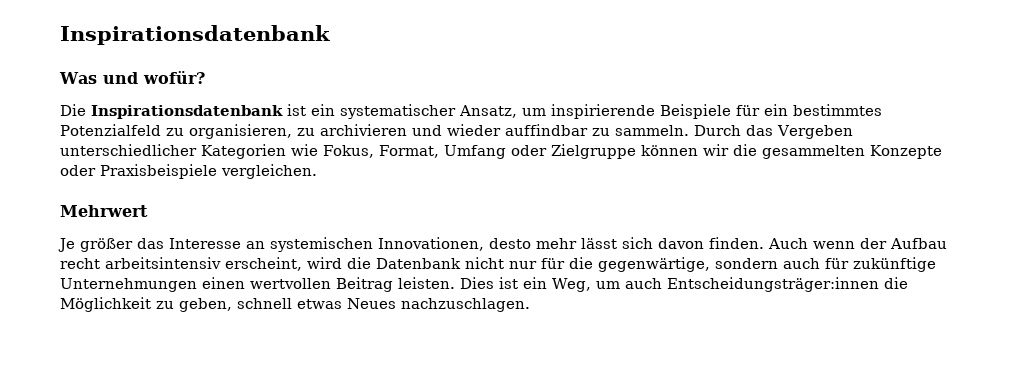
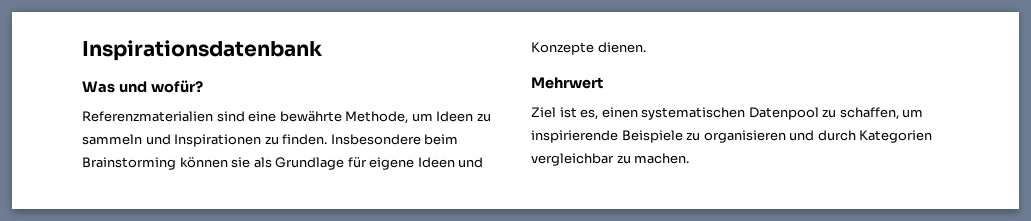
- Die Inspirationsdatenbank ist ein systematischer Ansatz, um inspirierende Beispiele für ein bestimmtes Potenzialfeld zu organisieren, zu archivieren und wieder auffindbar zu sammeln. Durch das Vergeben unterschiedlicher Kategorien wie Fokus, Format, Umfang oder Zielgruppe können wir die gesammelten Konzepte oder Praxisbeispiele vergleichen.
+ Referenzmaterialien sind eine bewährte Methode, um Ideen zu sammeln und Inspirationen zu finden. Insbesondere beim Brainstorming können sie als Grundlage für eigene Ideen und Konzepte dienen.
  Mehrwert
- Je größer das Interesse an systemischen Innovationen, desto mehr lässt sich davon finden. Auch wenn der Aufbau recht arbeitsintensiv erscheint, wird die Datenbank nicht nur für die gegenwärtige, sondern auch für zukünftige Unternehmungen einen wertvollen Beitrag leisten. Dies ist ein Weg, um auch Entscheidungsträger:innen die Möglichkeit zu geben, schnell etwas Neues nachzuschlagen.
+ Ziel ist es, einen systematischen Datenpool zu schaffen, um inspirierende Beispiele zu organisieren und durch Kategorien vergleichbar zu machen.

